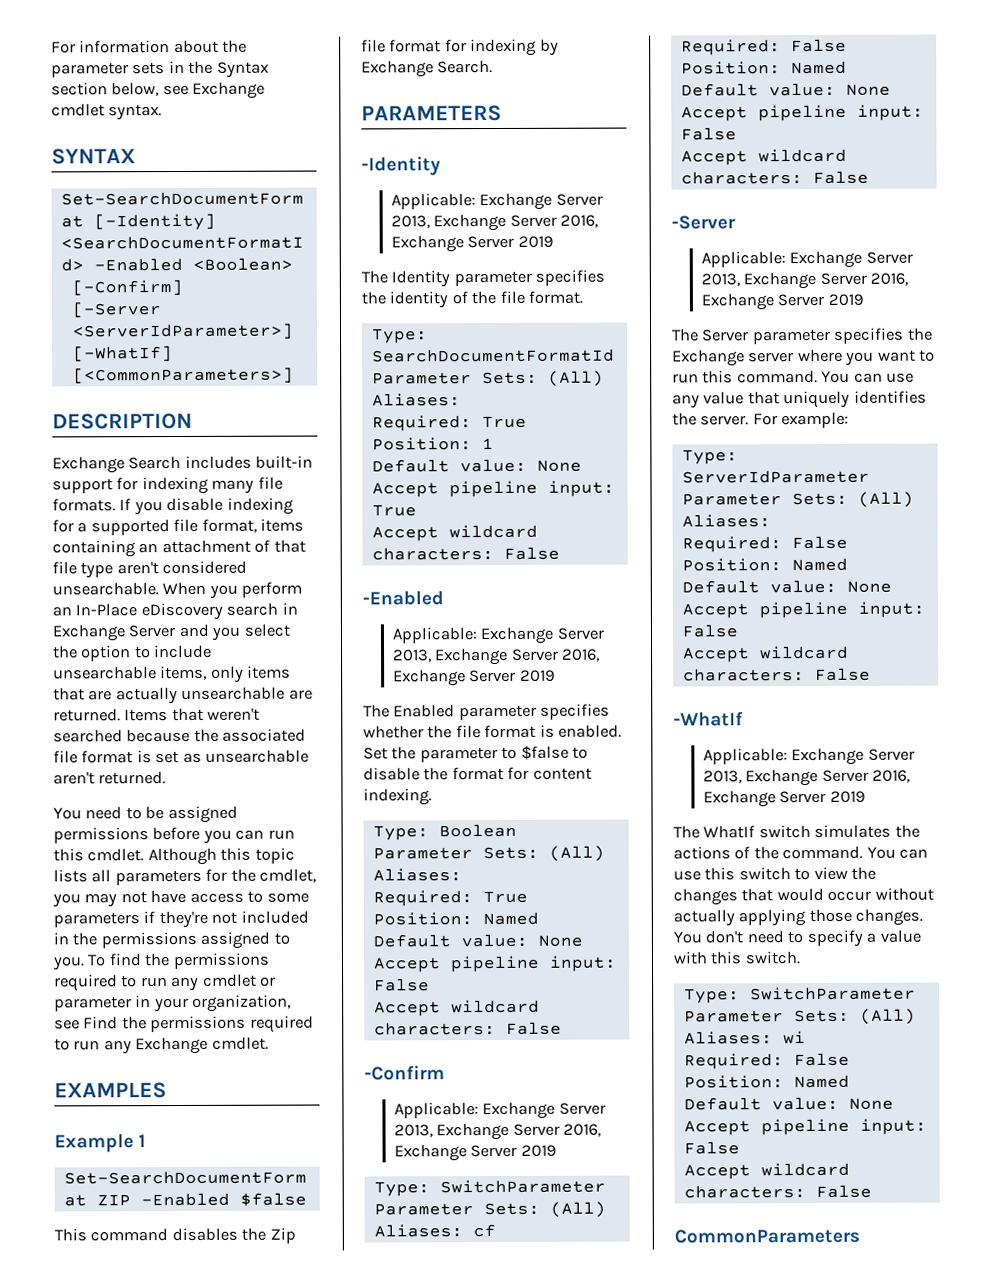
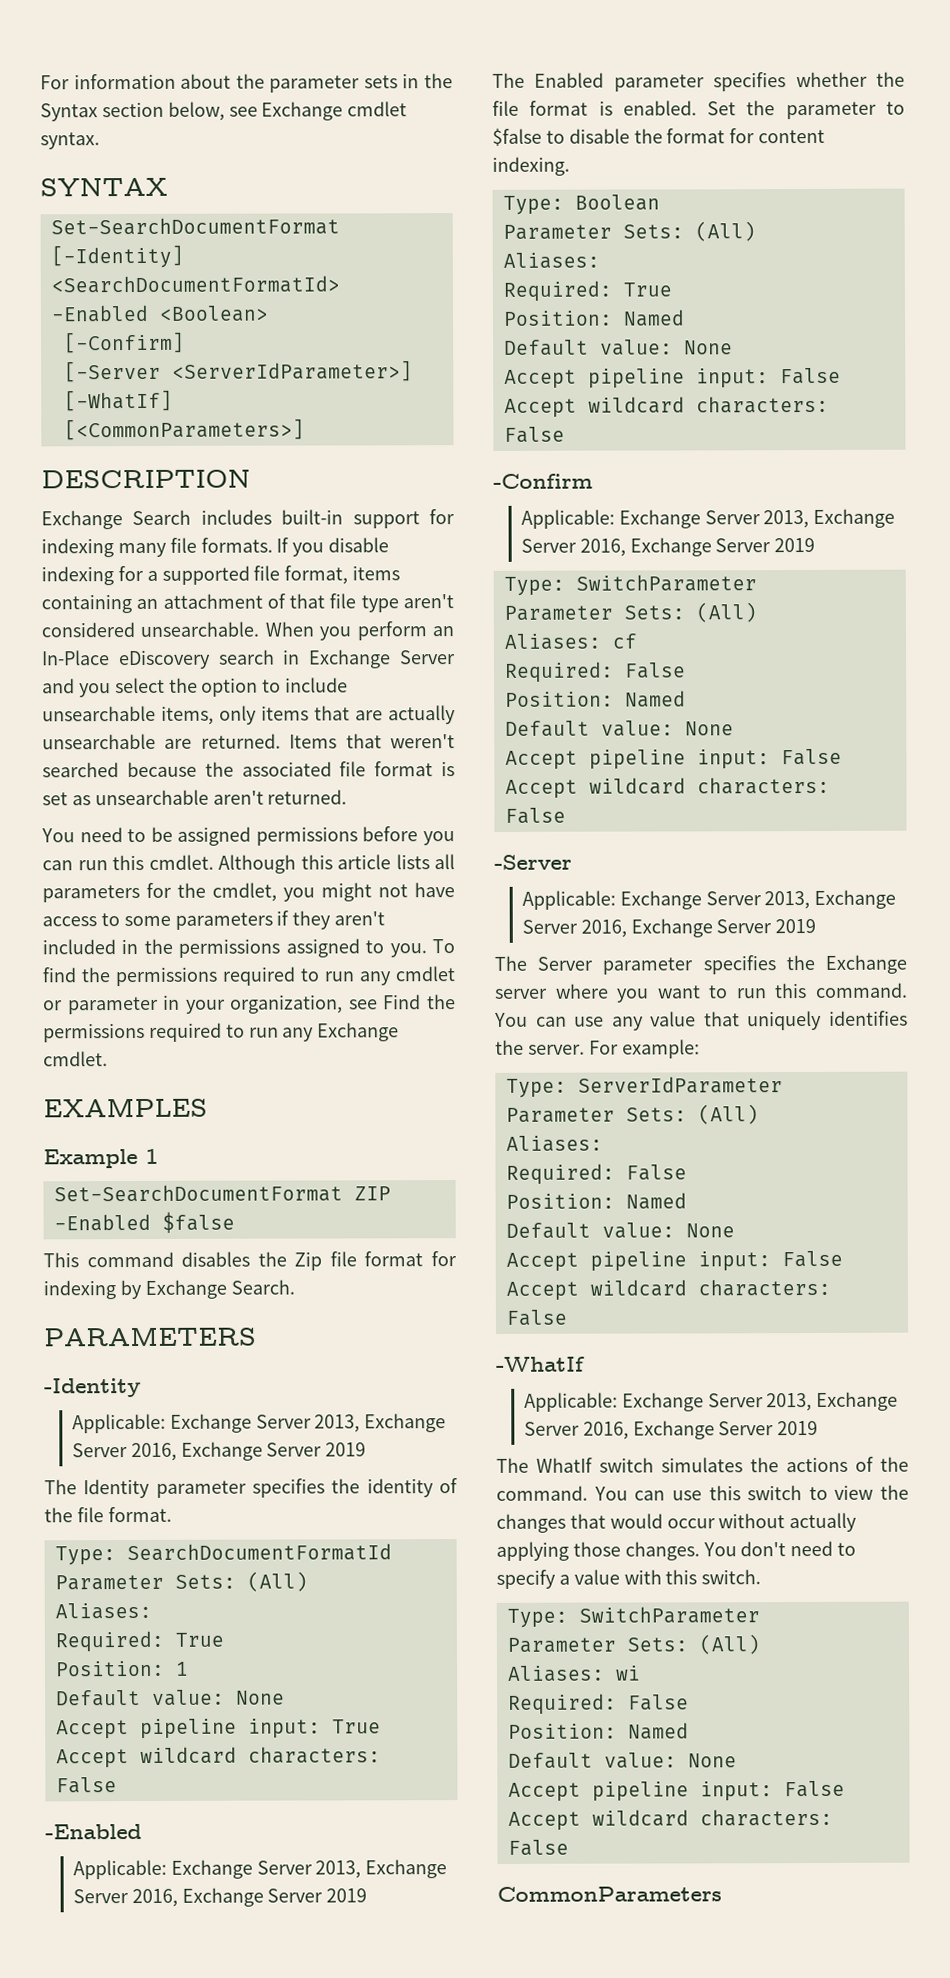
- Although this topic lists all parameters for the cmdlet, you may not have access to some parameters if they're not included in the permissions assigned to you.
+ Although this article lists all parameters for the cmdlet, you might not have access to some parameters if they aren't included in the permissions assigned to you.

